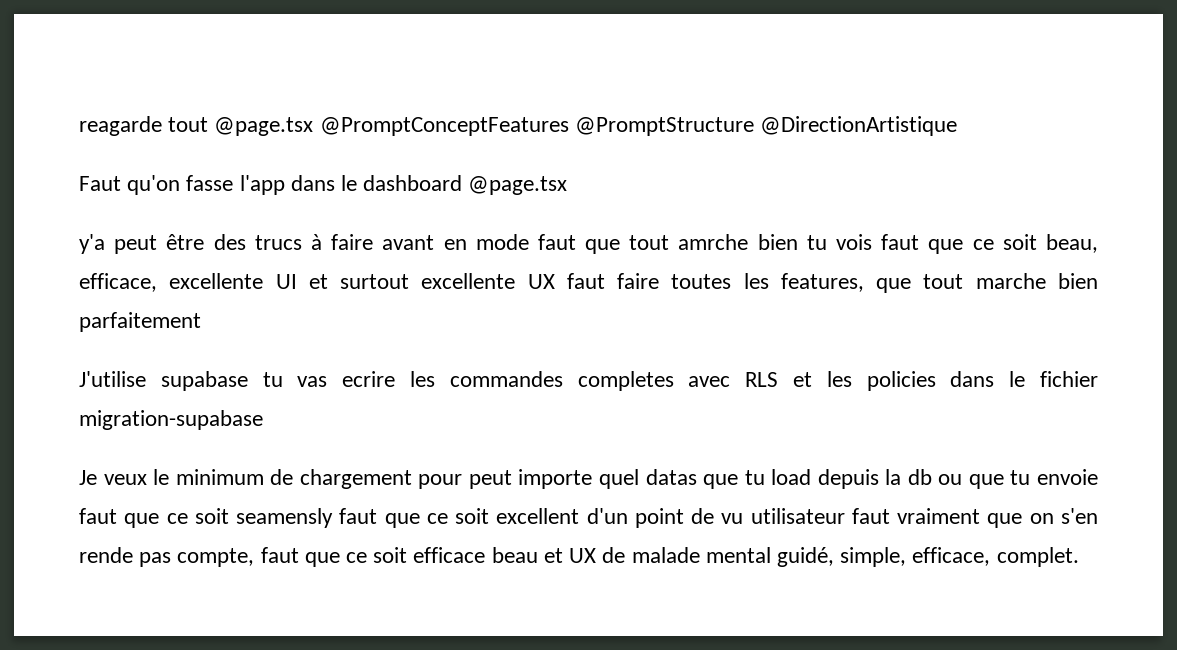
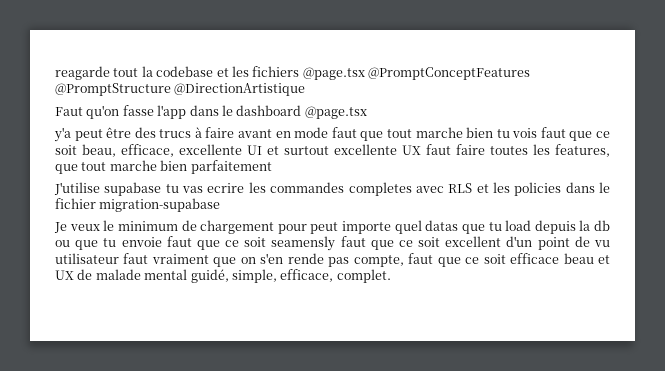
- reagarde tout @page.tsx @PromptConceptFeatures @PromptStructure @DirectionArtistique
+ reagarde tout la codebase et les fichiers @page.tsx @PromptConceptFeatures @PromptStructure @DirectionArtistique
- y'a peut être des trucs à faire avant en mode faut que tout amrche bien tu vois faut que ce soit beau, efficace, excellente UI et surtout excellente UX faut faire toutes les features, que tout marche bien parfaitement
+ y'a peut être des trucs à faire avant en mode faut que tout marche bien tu vois faut que ce soit beau, efficace, excellente UI et surtout excellente UX faut faire toutes les features, que tout marche bien parfaitement

